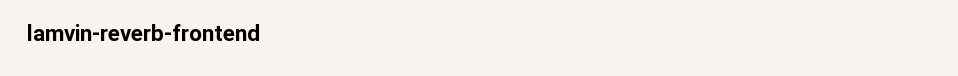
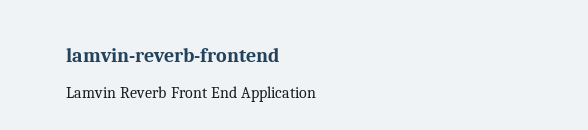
+ Lamvin Reverb Front End Application

